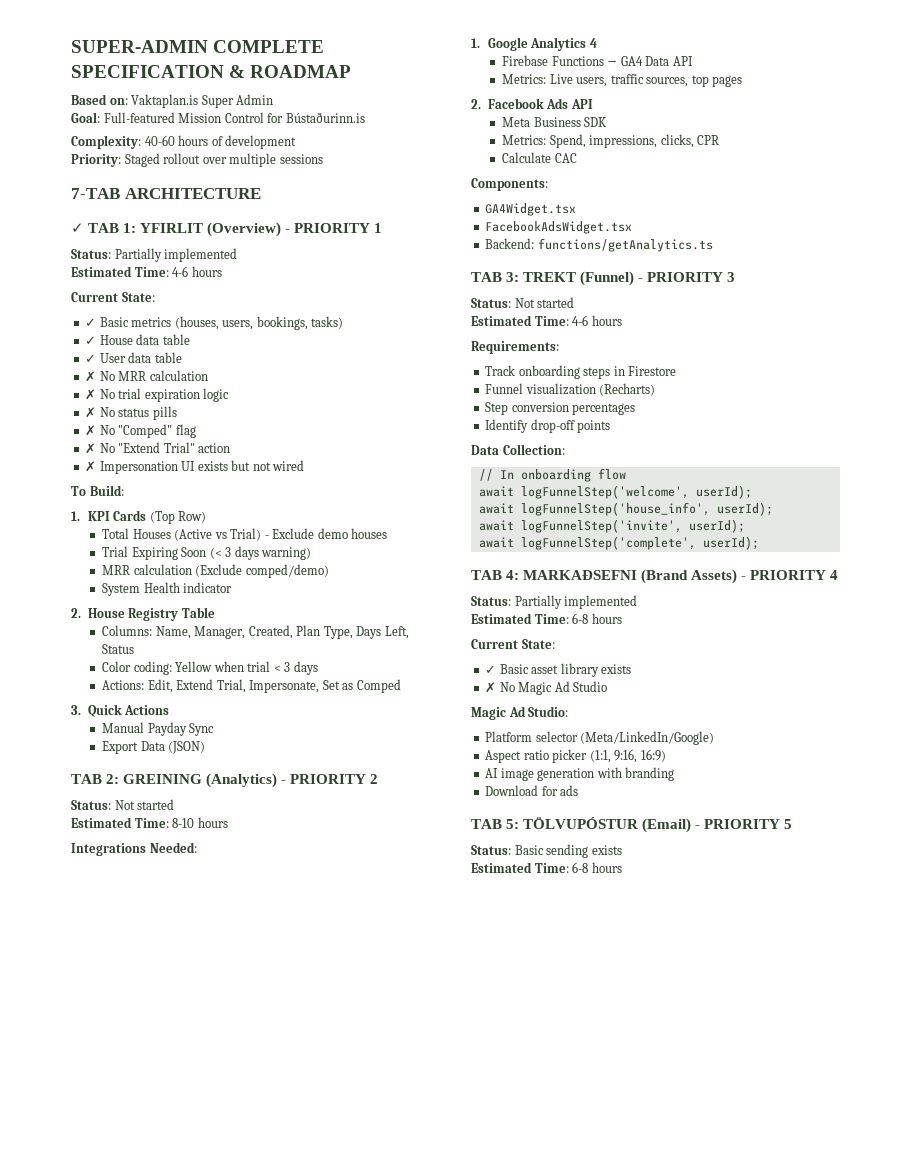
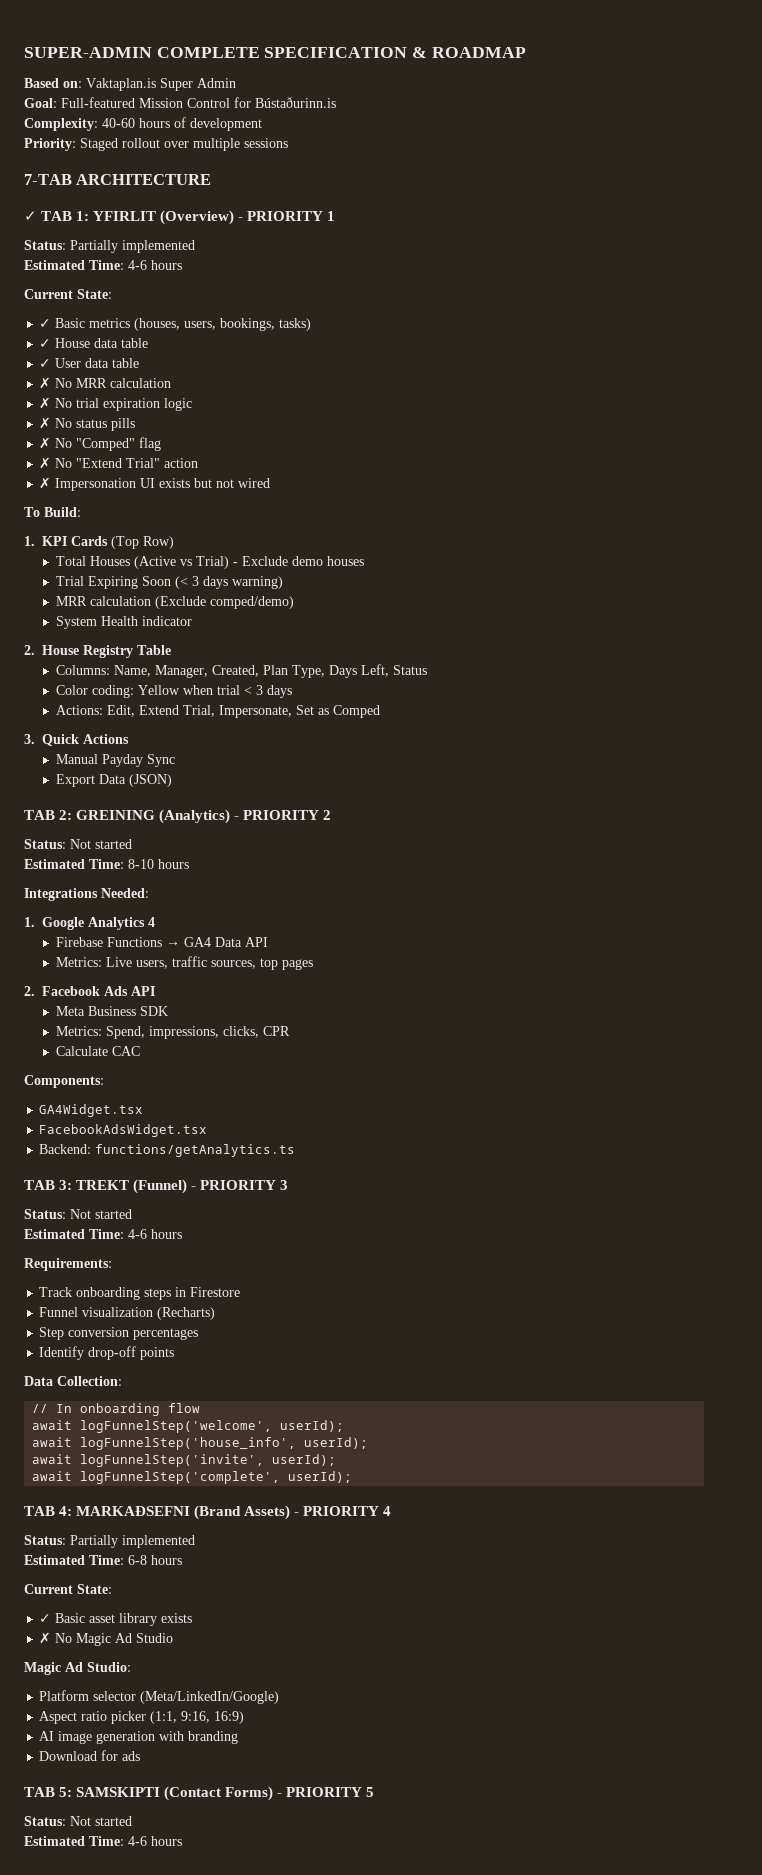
- TAB 5: TÖLVUPÓSTUR (Email) - PRIORITY 5
- Status: Basic sending exists
- Estimated Time: 6-8 hours
+ TAB 5: SAMSKIPTI (Contact Forms) - PRIORITY 5
+ Status: Not started
+ Estimated Time: 4-6 hours

